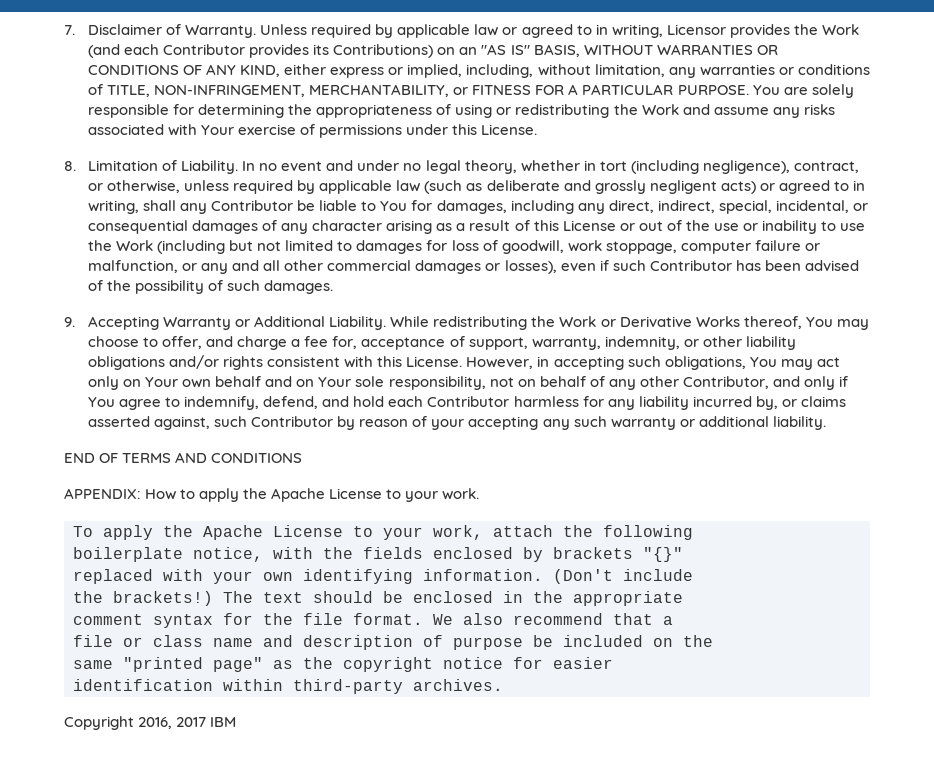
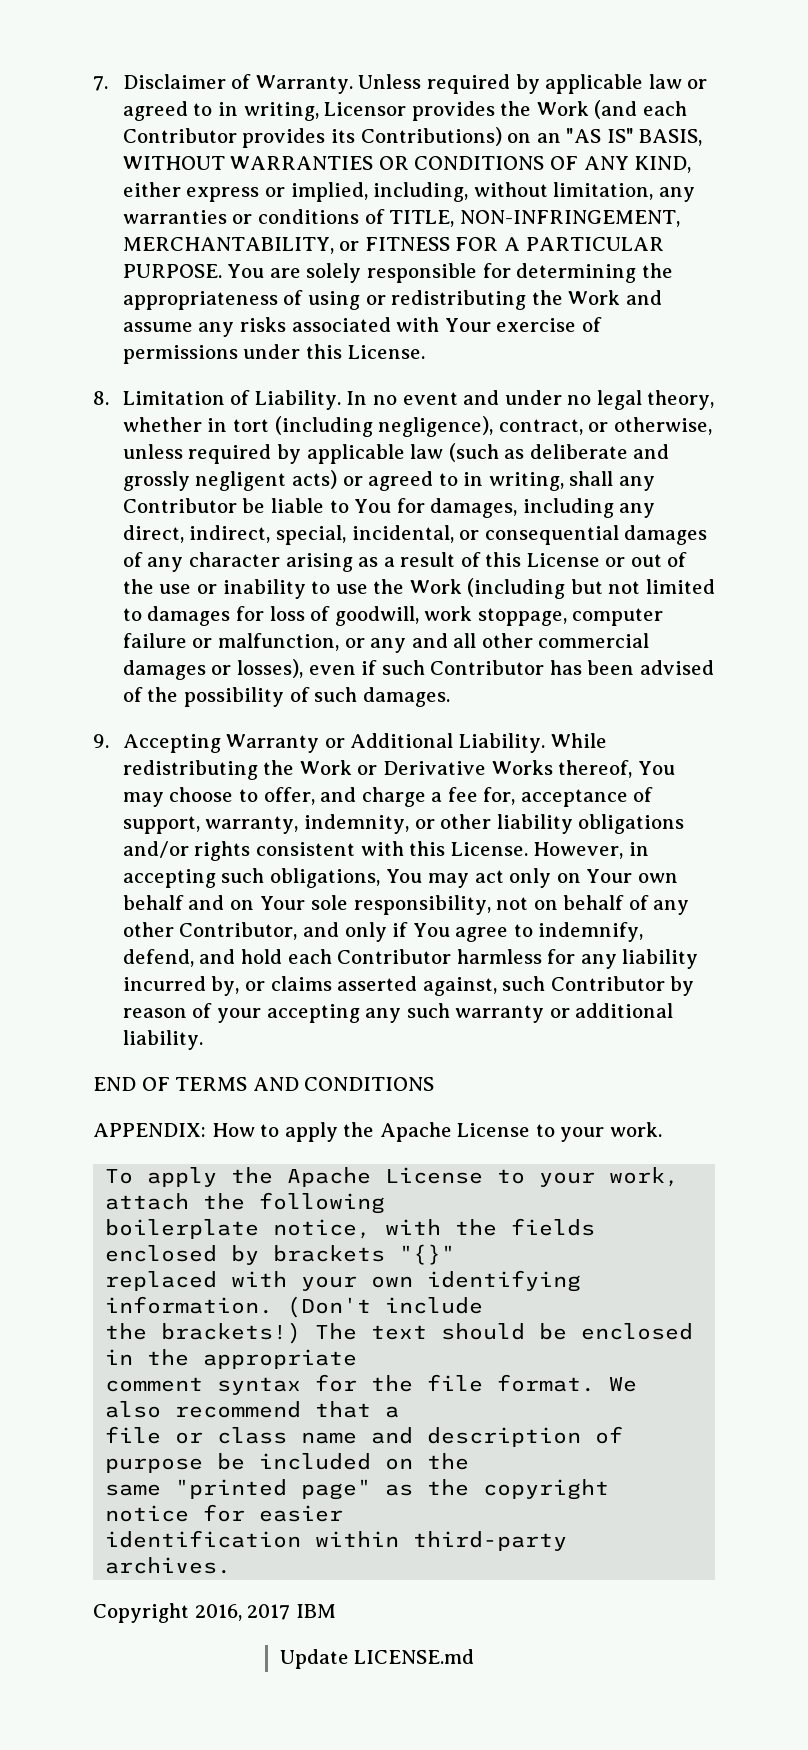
+ Update LICENSE.md

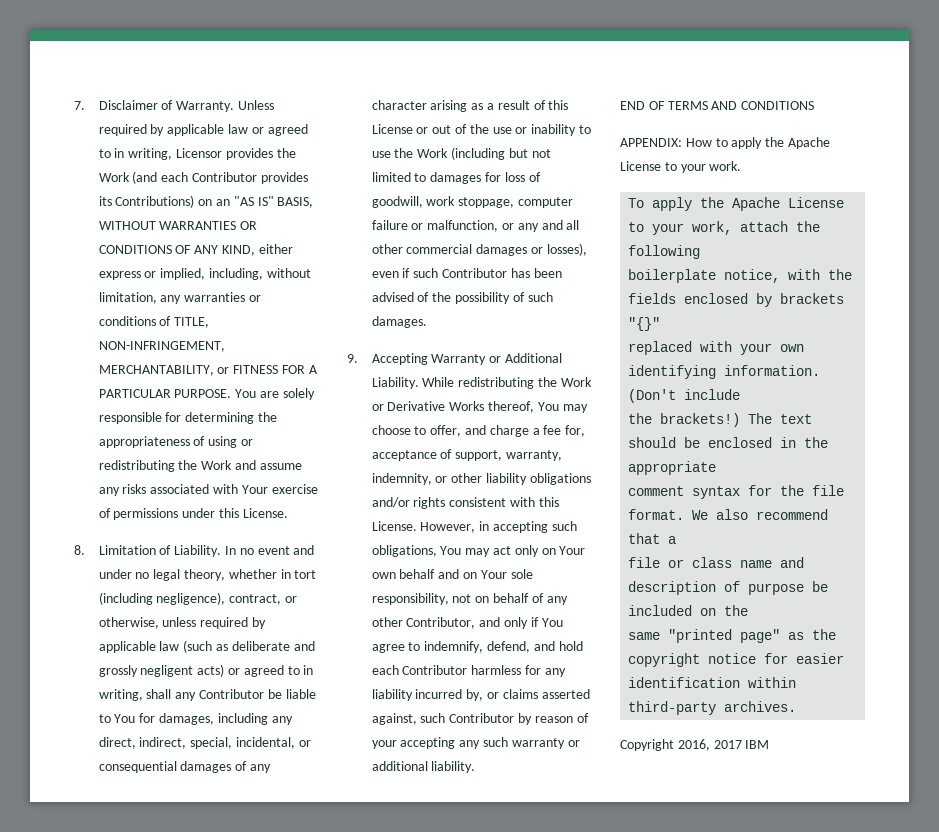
- Update LICENSE.md

